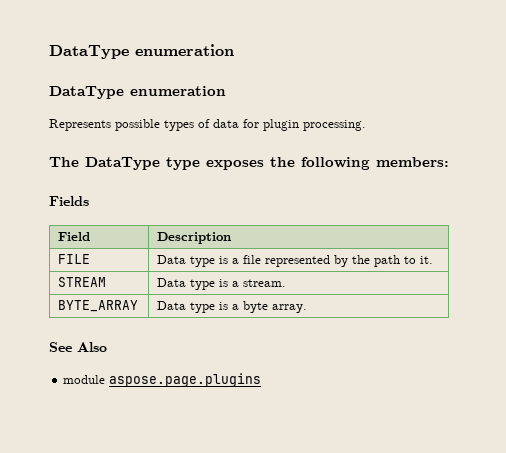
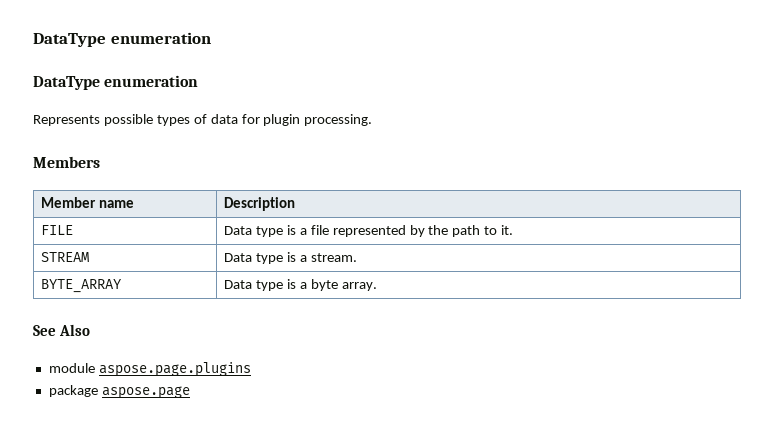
- The DataType type exposes the following members:
- Fields
- Field | Description
+ Members
+ Member name | Description
+ package aspose.page

